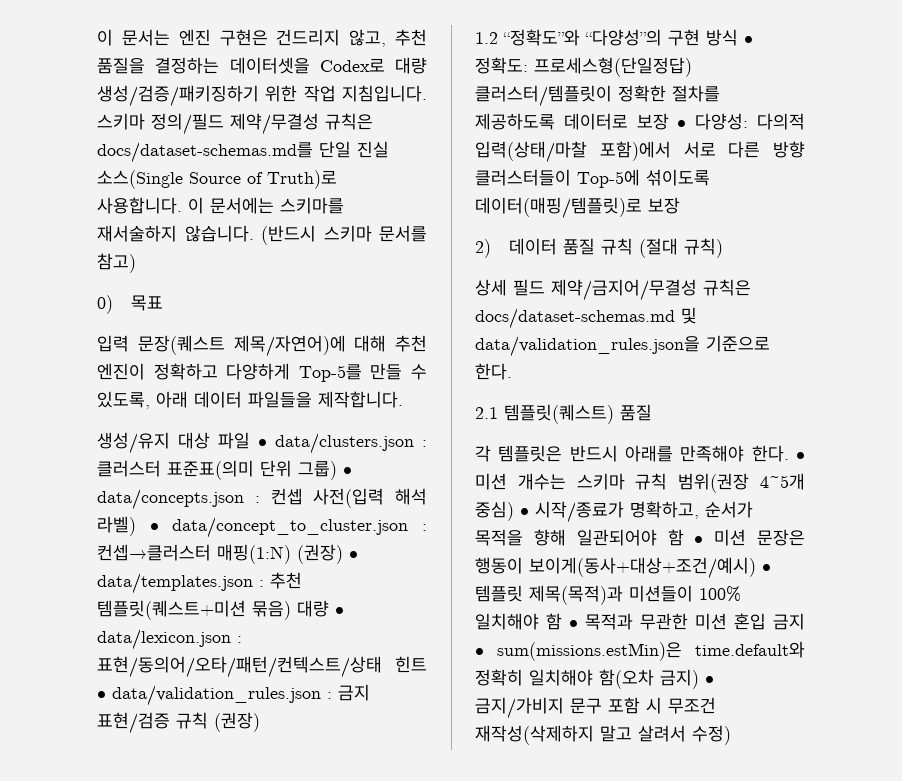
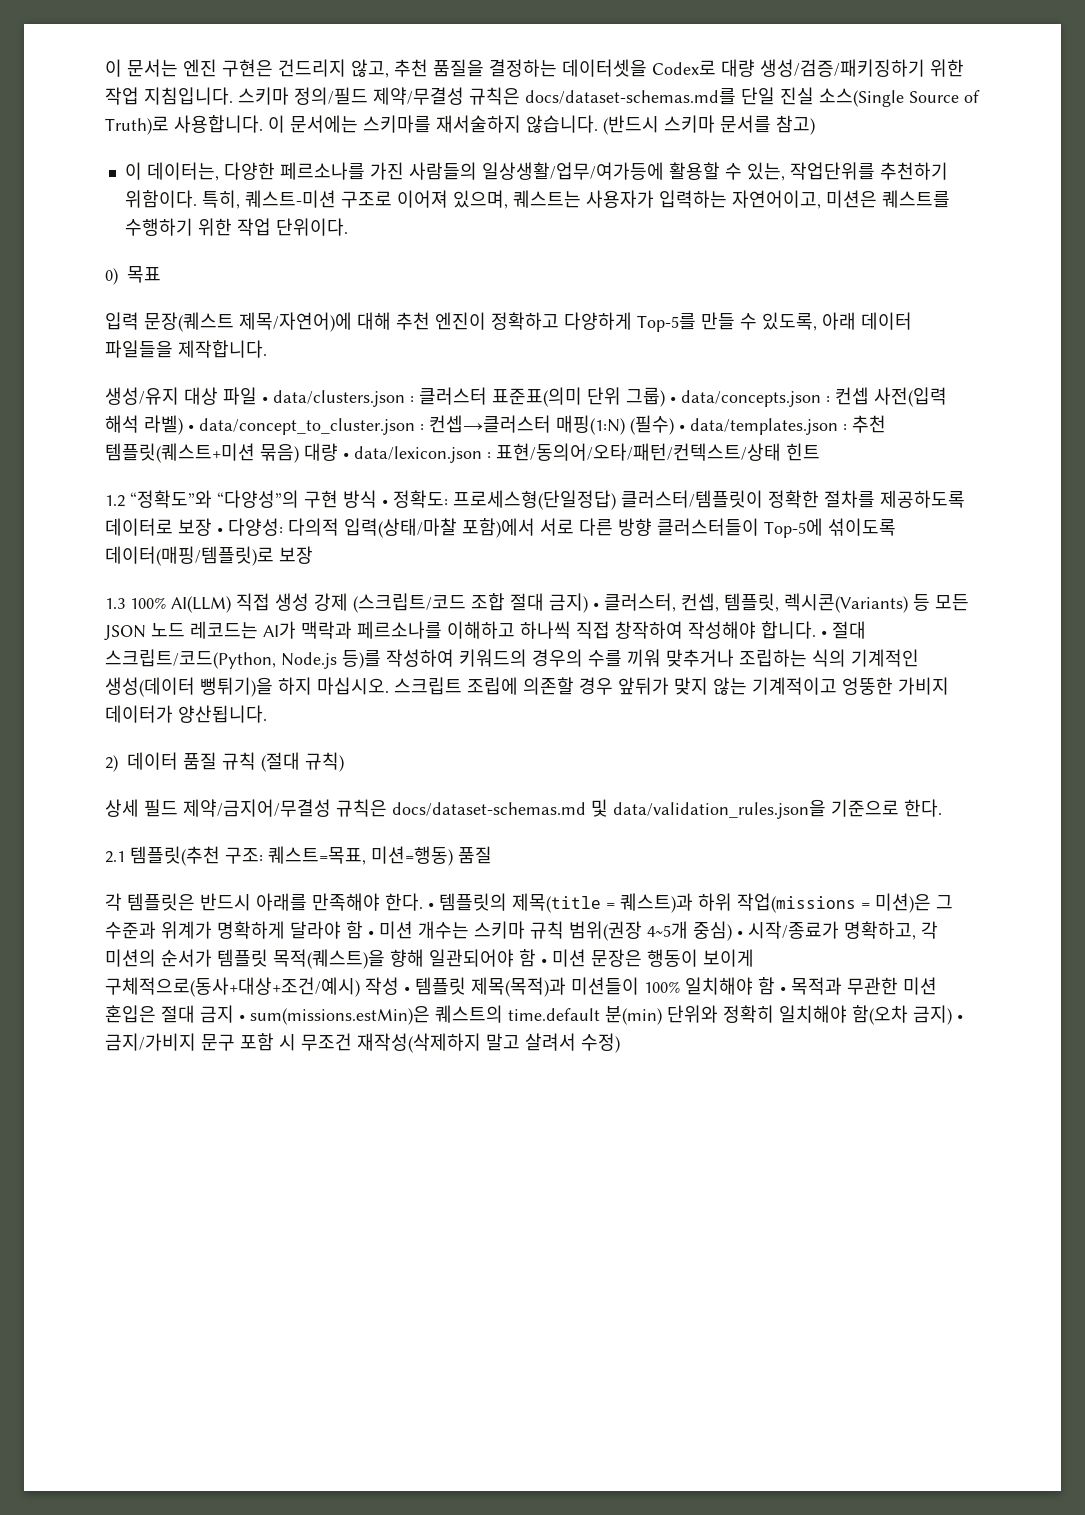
+ 이 데이터는, 다양한 페르소나를 가진 사람들의 일상생활/업무/여가등에 활용할 수 있는, 작업단위를 추천하기 위함이다. 특히, 퀘스트-미션 구조로 이어져 있으며, 퀘스트는 사용자가 입력하는 자연어이고, 미션은 퀘스트를 수행하기 위한 작업 단위이다.
- 생성/유지 대상 파일 • data/clusters.json : 클러스터 표준표(의미 단위 그룹) • data/concepts.json : 컨셉 사전(입력 해석 라벨) • data/concept_to_cluster.json : 컨셉→클러스터 매핑(1:N) (권장) • data/templates.json : 추천 템플릿(퀘스트+미션 묶음) 대량 • data/lexicon.json : 표현/동의어/오타/패턴/컨텍스트/상태 힌트 • data/validation_rules.json : 금지 표현/검증 규칙 (권장)
+ 생성/유지 대상 파일 • data/clusters.json : 클러스터 표준표(의미 단위 그룹) • data/concepts.json : 컨셉 사전(입력 해석 라벨) • data/concept_to_cluster.json : 컨셉→클러스터 매핑(1:N) (필수) • data/templates.json : 추천 템플릿(퀘스트+미션 묶음) 대량 • data/lexicon.json : 표현/동의어/오타/패턴/컨텍스트/상태 힌트
+ 1.3 100% AI(LLM) 직접 생성 강제 (스크립트/코드 조합 절대 금지) • 클러스터, 컨셉, 템플릿, 렉시콘(Variants) 등 모든 JSON 노드 레코드는 AI가 맥락과 페르소나를 이해하고 하나씩 직접 창작하여 작성해야 합니다. • 절대 스크립트/코드(Python, Node.js 등)를 작성하여 키워드의 경우의 수를 끼워 맞추거나 조립하는 식의 기계적인 생성(데이터 뻥튀기)을 하지 마십시오. 스크립트 조립에 의존할 경우 앞뒤가 맞지 않는 기계적이고 엉뚱한 가비지 데이터가 양산됩니다.
- 2.1 템플릿(퀘스트) 품질
+ 2.1 템플릿(추천 구조: 퀘스트=목표, 미션=행동) 품질
- • 미션 개수는 스키마 규칙 범위(권장 4~5개 중심) • 시작/종료가 명확하고, 순서가 목적을 향해 일관되어야 함 • 미션 문장은 행동이 보이게(동사+대상+조건/예시) • 템플릿 제목(목적)과 미션들이 100% 일치해야 함 • 목적과 무관한 미션 혼입 금지 • sum(missions.estMin)은 time.default와 정확히 일치해야 함(오차 금지) • 금지/가비지 문구 포함 시 무조건 재작성(삭제하지 말고 살려서 수정)
+ • 템플릿의 제목(title = 퀘스트)과 하위 작업(missions = 미션)은 그 수준과 위계가 명확하게 달라야 함 • 미션 개수는 스키마 규칙 범위(권장 4~5개 중심) • 시작/종료가 명확하고, 각 미션의 순서가 템플릿 목적(퀘스트)을 향해 일관되어야 함 • 미션 문장은 행동이 보이게 구체적으로(동사+대상+조건/예시) 작성 • 템플릿 제목(목적)과 미션들이 100% 일치해야 함 • 목적과 무관한 미션 혼입은 절대 금지 • sum(missions.estMin)은 퀘스트의 time.default 분(min) 단위와 정확히 일치해야 함(오차 금지) • 금지/가비지 문구 포함 시 무조건 재작성(삭제하지 말고 살려서 수정)

